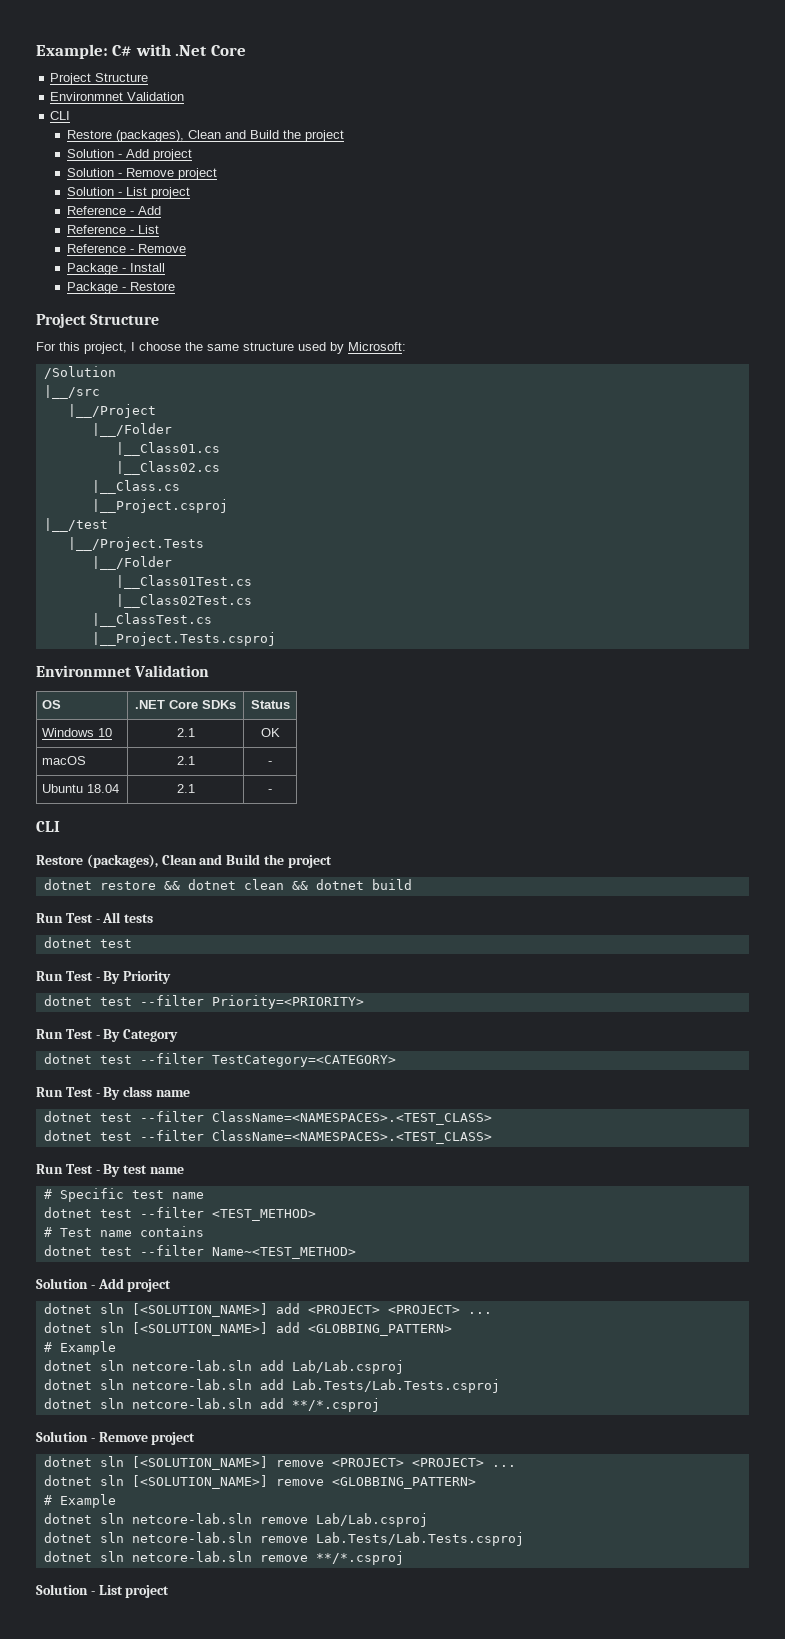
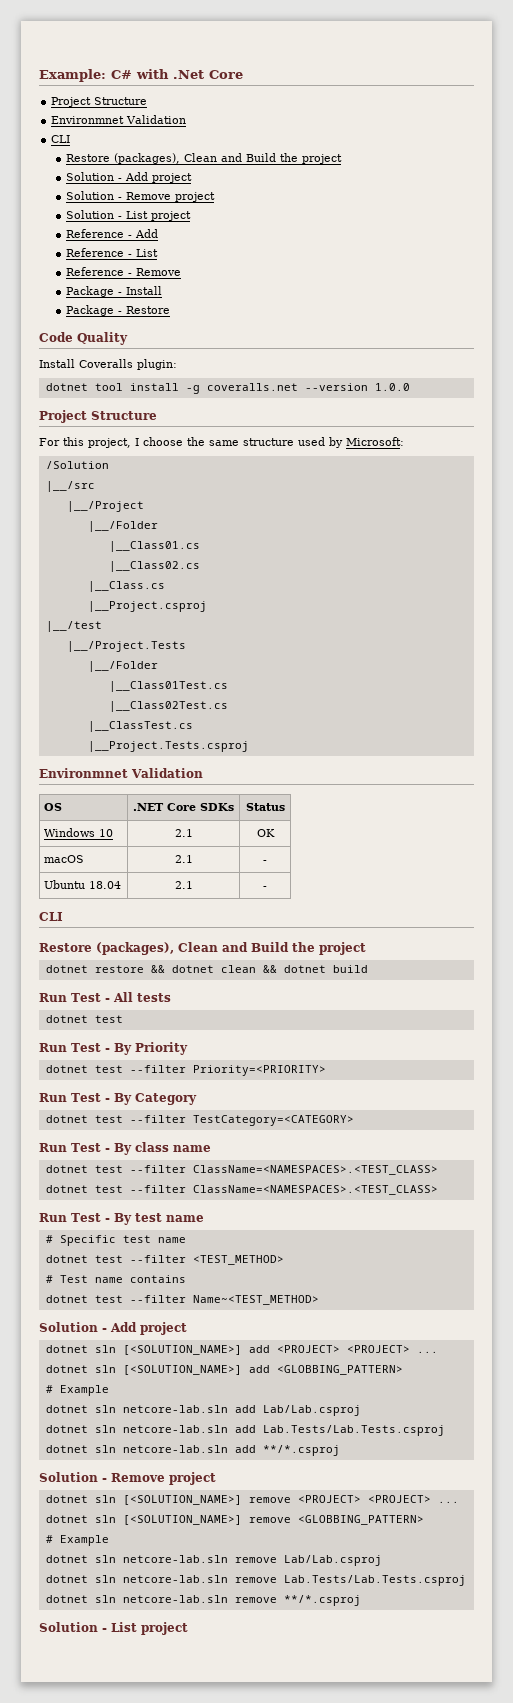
+ Code Quality
+ Install Coveralls plugin:
+ dotnet tool install -g coveralls.net --version 1.0.0

